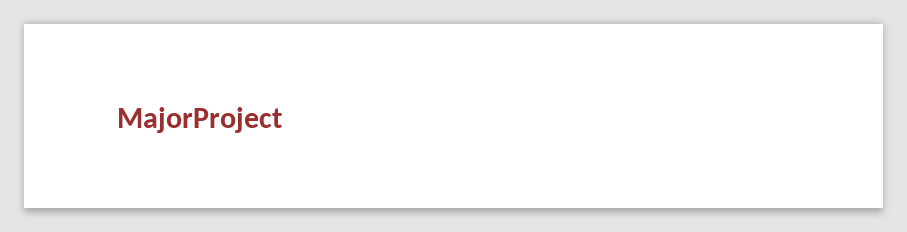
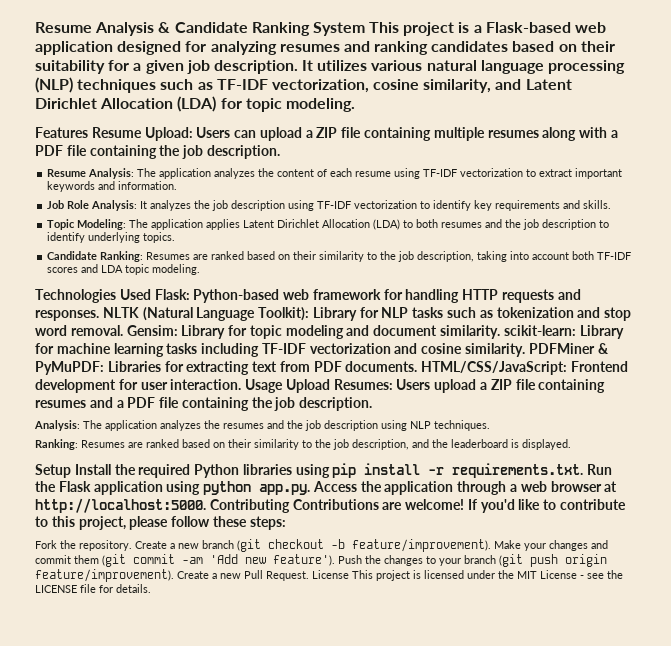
- MajorProject
+ Resume Analysis & Candidate Ranking System This project is a Flask-based web application designed for analyzing resumes and ranking candidates based on their suitability for a given job description. It utilizes various natural language processing (NLP) techniques such as TF-IDF vectorization, cosine similarity, and Latent Dirichlet Allocation (LDA) for topic modeling.
+ Features Resume Upload: Users can upload a ZIP file containing multiple resumes along with a PDF file containing the job description.
+ Resume Analysis: The application analyzes the content of each resume using TF-IDF vectorization to extract important keywords and information.
+ Job Role Analysis: It analyzes the job description using TF-IDF vectorization to identify key requirements and skills.
+ Topic Modeling: The application applies Latent Dirichlet Allocation (LDA) to both resumes and the job description to identify underlying topics.
+ Candidate Ranking: Resumes are ranked based on their similarity to the job description, taking into account both TF-IDF scores and LDA topic modeling.
+ Technologies Used Flask: Python-based web framework for handling HTTP requests and responses. NLTK (Natural Language Toolkit): Library for NLP tasks such as tokenization and stop word removal. Gensim: Library for topic modeling and document similarity. scikit-learn: Library for machine learning tasks including TF-IDF vectorization and cosine similarity. PDFMiner & PyMuPDF: Libraries for extracting text from PDF documents. HTML/CSS/JavaScript: Frontend development for user interaction. Usage Upload Resumes: Users upload a ZIP file containing resumes and a PDF file containing the job description.
+ Analysis: The application analyzes the resumes and the job description using NLP techniques.
+ Ranking: Resumes are ranked based on their similarity to the job description, and the leaderboard is displayed.
+ Setup Install the required Python libraries using pip install -r requirements.txt. Run the Flask application using python app.py. Access the application through a web browser at http://localhost:5000. Contributing Contributions are welcome! If you'd like to contribute to this project, please follow these steps:
+ Fork the repository. Create a new branch (git checkout -b feature/improvement). Make your changes and commit them (git commit -am 'Add new feature'). Push the changes to your branch (git push origin feature/improvement). Create a new Pull Request. License This project is licensed under the MIT License - see the LICENSE file for details.

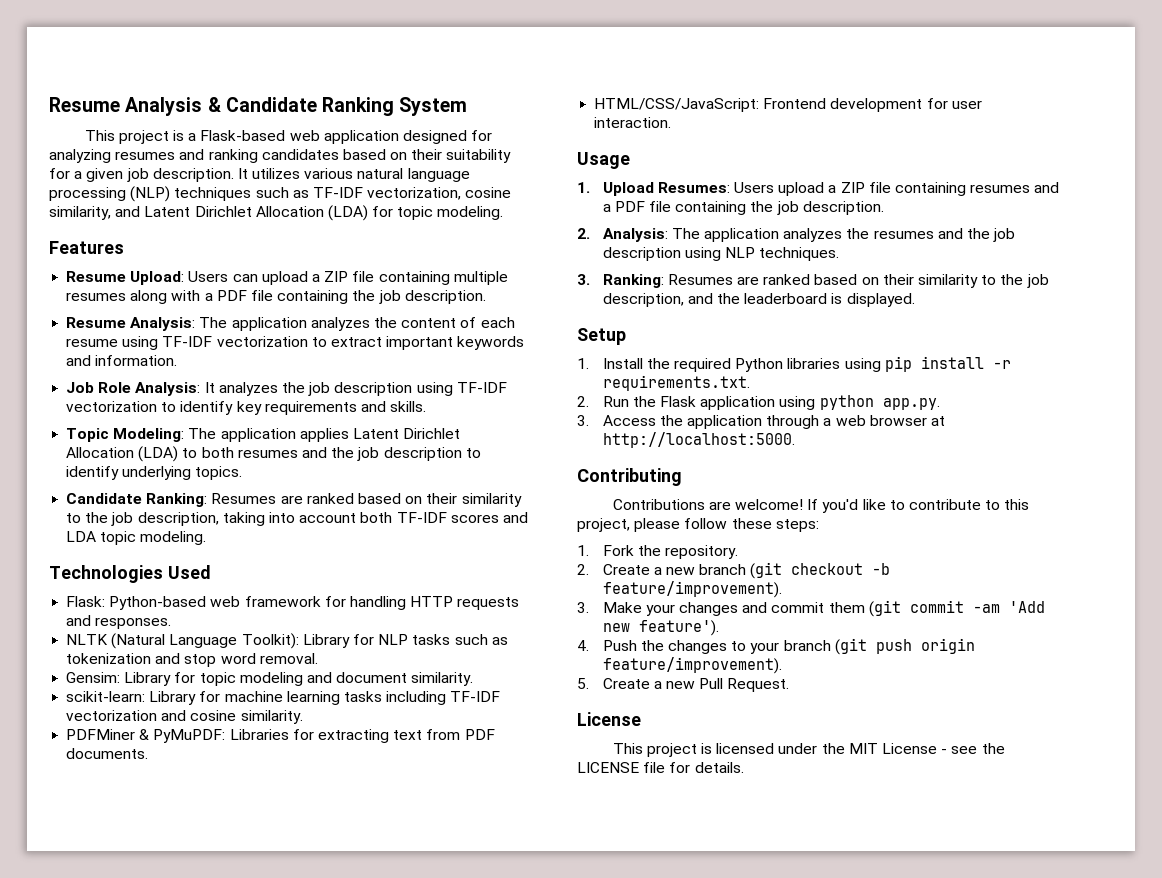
- Resume Analysis & Candidate Ranking System This project is a Flask-based web application designed for analyzing resumes and ranking candidates based on their suitability for a given job description.
+ Resume Analysis & Candidate Ranking System
+ This project is a Flask-based web application designed for analyzing resumes and ranking candidates based on their suitability for a given job description.
- Features Resume Upload: Users can upload a ZIP file containing multiple resumes along with a PDF file containing the job description.
+ Features
+ Resume Upload: Users can upload a ZIP file containing multiple resumes along with a PDF file containing the job description.
- Technologies Used Flask:
+ Technologies Used
+ Flask:
- Python-based web framework for handling HTTP requests and responses. NLTK (Natural Language Toolkit):
+ Python-based web framework for handling HTTP requests and responses.
+ NLTK (Natural Language Toolkit):
- Library for NLP tasks such as tokenization and stop word removal. Gensim:
+ Library for NLP tasks such as tokenization and stop word removal.
+ Gensim:
- Library for topic modeling and document similarity. scikit-learn:
+ Library for topic modeling and document similarity.
+ scikit-learn:
- Library for machine learning tasks including TF-IDF vectorization and cosine similarity. PDFMiner & PyMuPDF:
+ Library for machine learning tasks including TF-IDF vectorization and cosine similarity.
+ PDFMiner & PyMuPDF:
- Libraries for extracting text from PDF documents. HTML/CSS/JavaScript:
+ Libraries for extracting text from PDF documents.
+ HTML/CSS/JavaScript:
- Frontend development for user interaction. Usage Upload Resumes:
+ Frontend development for user interaction.
+ Usage
+ 1. Upload Resumes:
- Analysis: The application analyzes the resumes and the job description using NLP techniques.
+ 2. Analysis: The application analyzes the resumes and the job description using NLP techniques.
- Ranking: Resumes are ranked based on their similarity to the job description, and the leaderboard is displayed.
+ 3. Ranking: Resumes are ranked based on their similarity to the job description, and the leaderboard is displayed.
- Setup Install the required Python libraries using pip install -r requirements.txt. Run the Flask application using python app.py. Access the application through a web browser at http://localhost:5000. Contributing Contributions are welcome!
+ Setup
+ 1. Install the required Python libraries using pip install -r requirements.txt.
+ 2. Run the Flask application using python app.py.
+ 3. Access the application through a web browser at http://localhost:5000.
+ Contributing
+ Contributions are welcome!
- Fork the repository. Create a new branch (git checkout -b feature/improvement). Make your changes and commit them (git commit -am 'Add new feature'). Push the changes to your branch (git push origin feature/improvement). Create a new Pull Request. License This project is licensed under the MIT License - see the LICENSE file for details.
+ 1. Fork the repository.
+ 2. Create a new branch (git checkout -b feature/improvement).
+ 3. Make your changes and commit them (git commit -am 'Add new feature').
+ 4. Push the changes to your branch (git push origin feature/improvement).
+ 5. Create a new Pull Request.
+ License
+ This project is licensed under the MIT License - see the LICENSE file for details.

